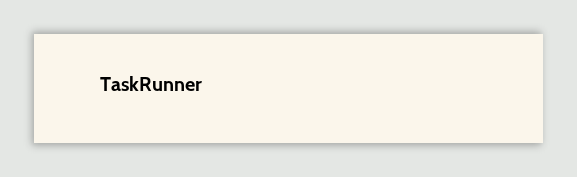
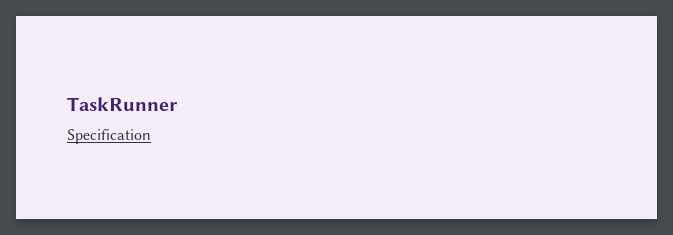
+ Specification

